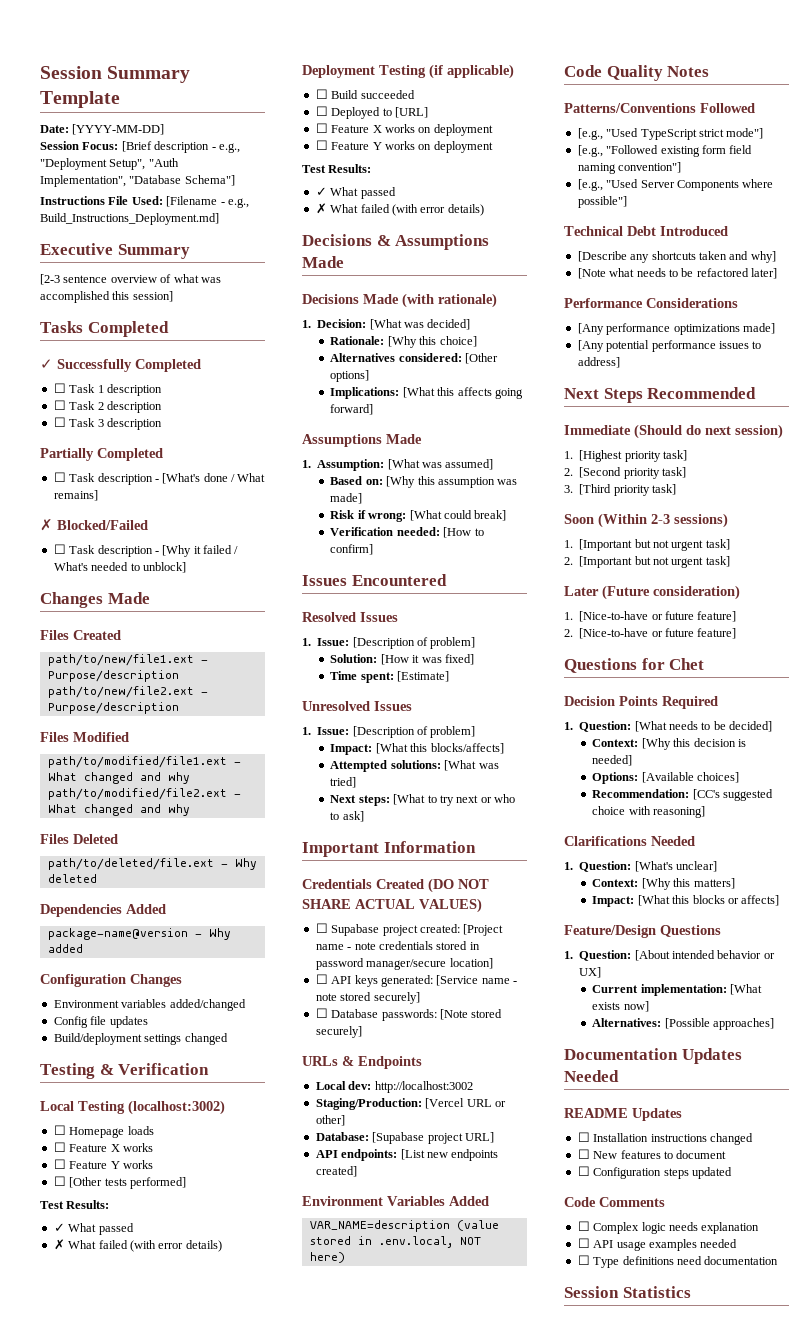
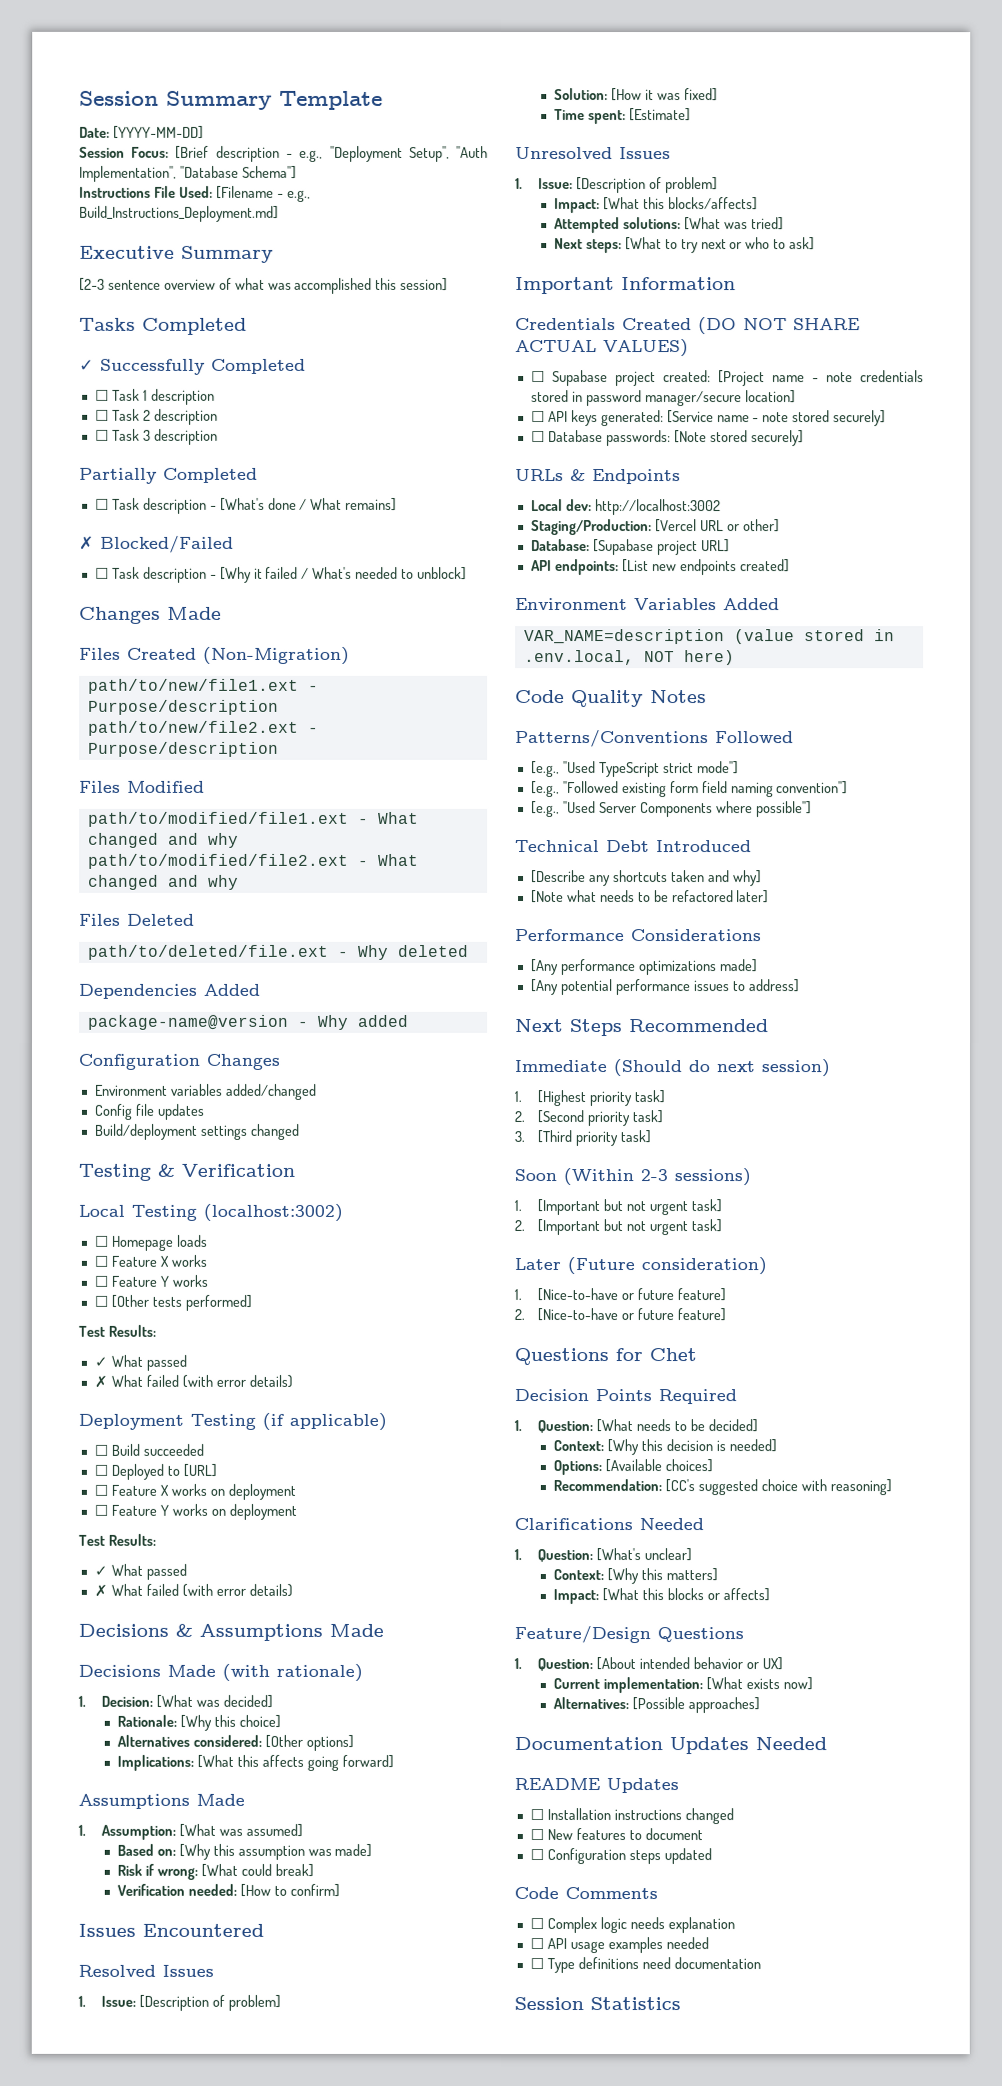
- Files Created
+ Files Created (Non-Migration)

